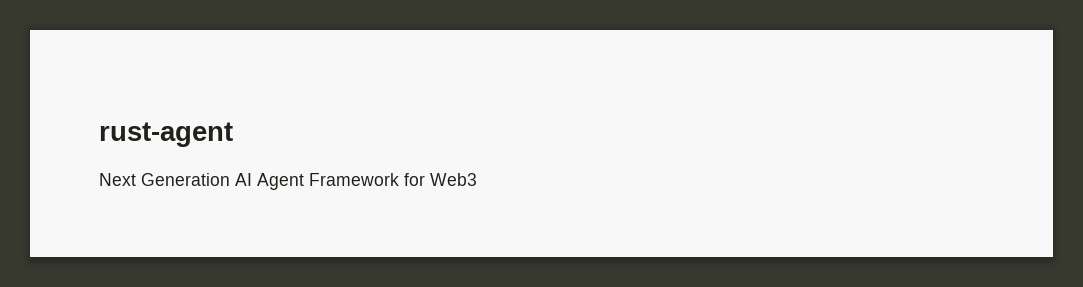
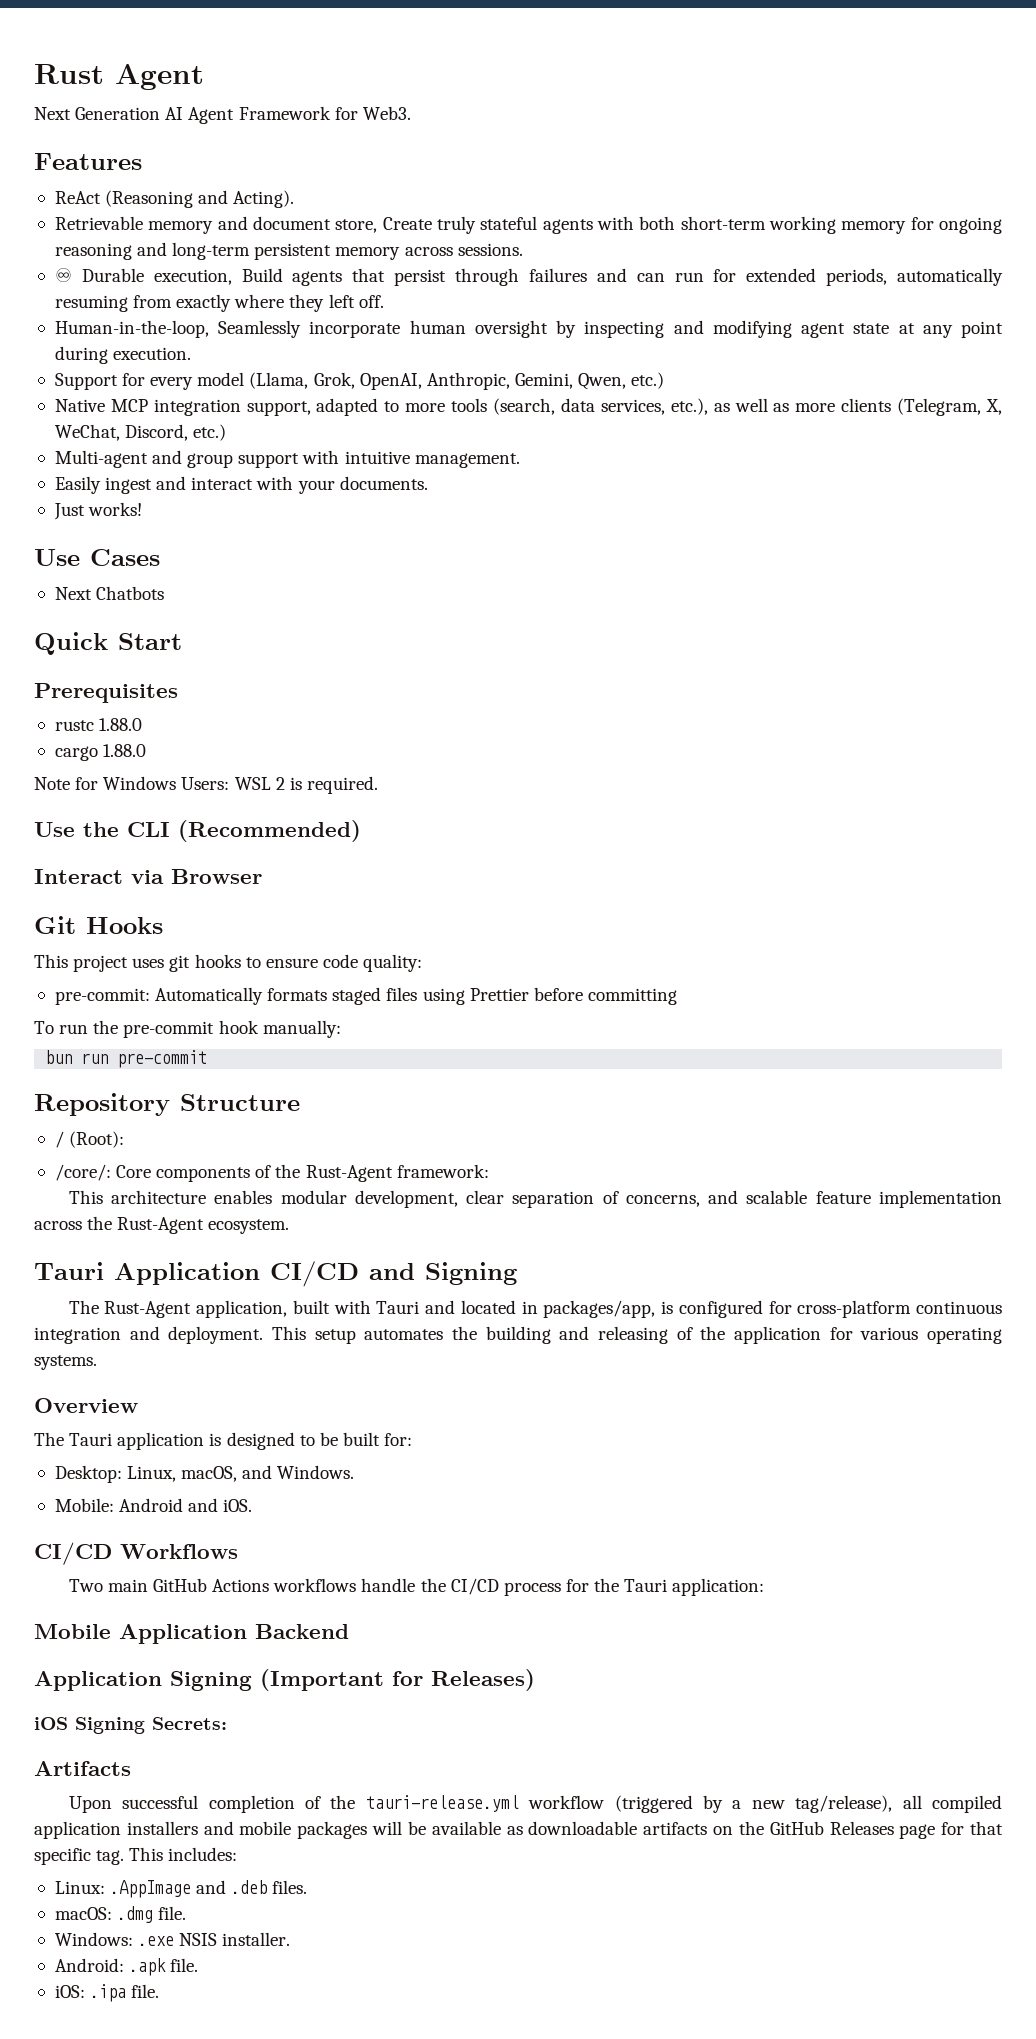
- rust-agent
+ Rust Agent
- Next Generation AI Agent Framework for Web3
+ Next Generation AI Agent Framework for Web3.
+ Features
+ ReAct (Reasoning and Acting).
+ Retrievable memory and document store, Create truly stateful agents with both short-term working memory for ongoing reasoning and long-term persistent memory across sessions.
+ ♾ Durable execution, Build agents that persist through failures and can run for extended periods, automatically resuming from exactly where they left off.
+ Human-in-the-loop, Seamlessly incorporate human oversight by inspecting and modifying agent state at any point during execution.
+ Support for every model (Llama, Grok, OpenAI, Anthropic, Gemini, Qwen, etc.)
+ Native MCP integration support, adapted to more tools (search, data services, etc.), as well as more clients (Telegram, X, WeChat, Discord, etc.)
+ Multi-agent and group support with intuitive management.
+ Easily ingest and interact with your documents.
+ Just works!
+ Use Cases
+ Next Chatbots
+ Quick Start
+ Prerequisites
+ rustc 1.88.0
+ cargo 1.88.0
+ Note for Windows Users: WSL 2 is required.
+ Use the CLI (Recommended)
+ Interact via Browser
+ Git Hooks
+ This project uses git hooks to ensure code quality:
+ pre-commit: Automatically formats staged files using Prettier before committing
+ To run the pre-commit hook manually:
+ bun run pre-commit
+ Repository Structure
+ / (Root):
+ /core/: Core components of the Rust-Agent framework:
+ This architecture enables modular development, clear separation of concerns, and scalable feature implementation across the Rust-Agent ecosystem.
+ Tauri Application CI/CD and Signing
+ The Rust-Agent application, built with Tauri and located in packages/app, is configured for cross-platform continuous integration and deployment. This setup automates the building and releasing of the application for various operating systems.
+ Overview
+ The Tauri application is designed to be built for:
+ Desktop: Linux, macOS, and Windows.
+ Mobile: Android and iOS.
+ CI/CD Workflows
+ Two main GitHub Actions workflows handle the CI/CD process for the Tauri application:
+ Mobile Application Backend
+ Application Signing (Important for Releases)
+ iOS Signing Secrets:
+ Artifacts
+ Upon successful completion of the tauri-release.yml workflow (triggered by a new tag/release), all compiled application installers and mobile packages will be available as downloadable artifacts on the GitHub Releases page for that specific tag. This includes:
+ Linux: .AppImage and .deb files.
+ macOS: .dmg file.
+ Windows: .exe NSIS installer.
+ Android: .apk file.
+ iOS: .ipa file.

